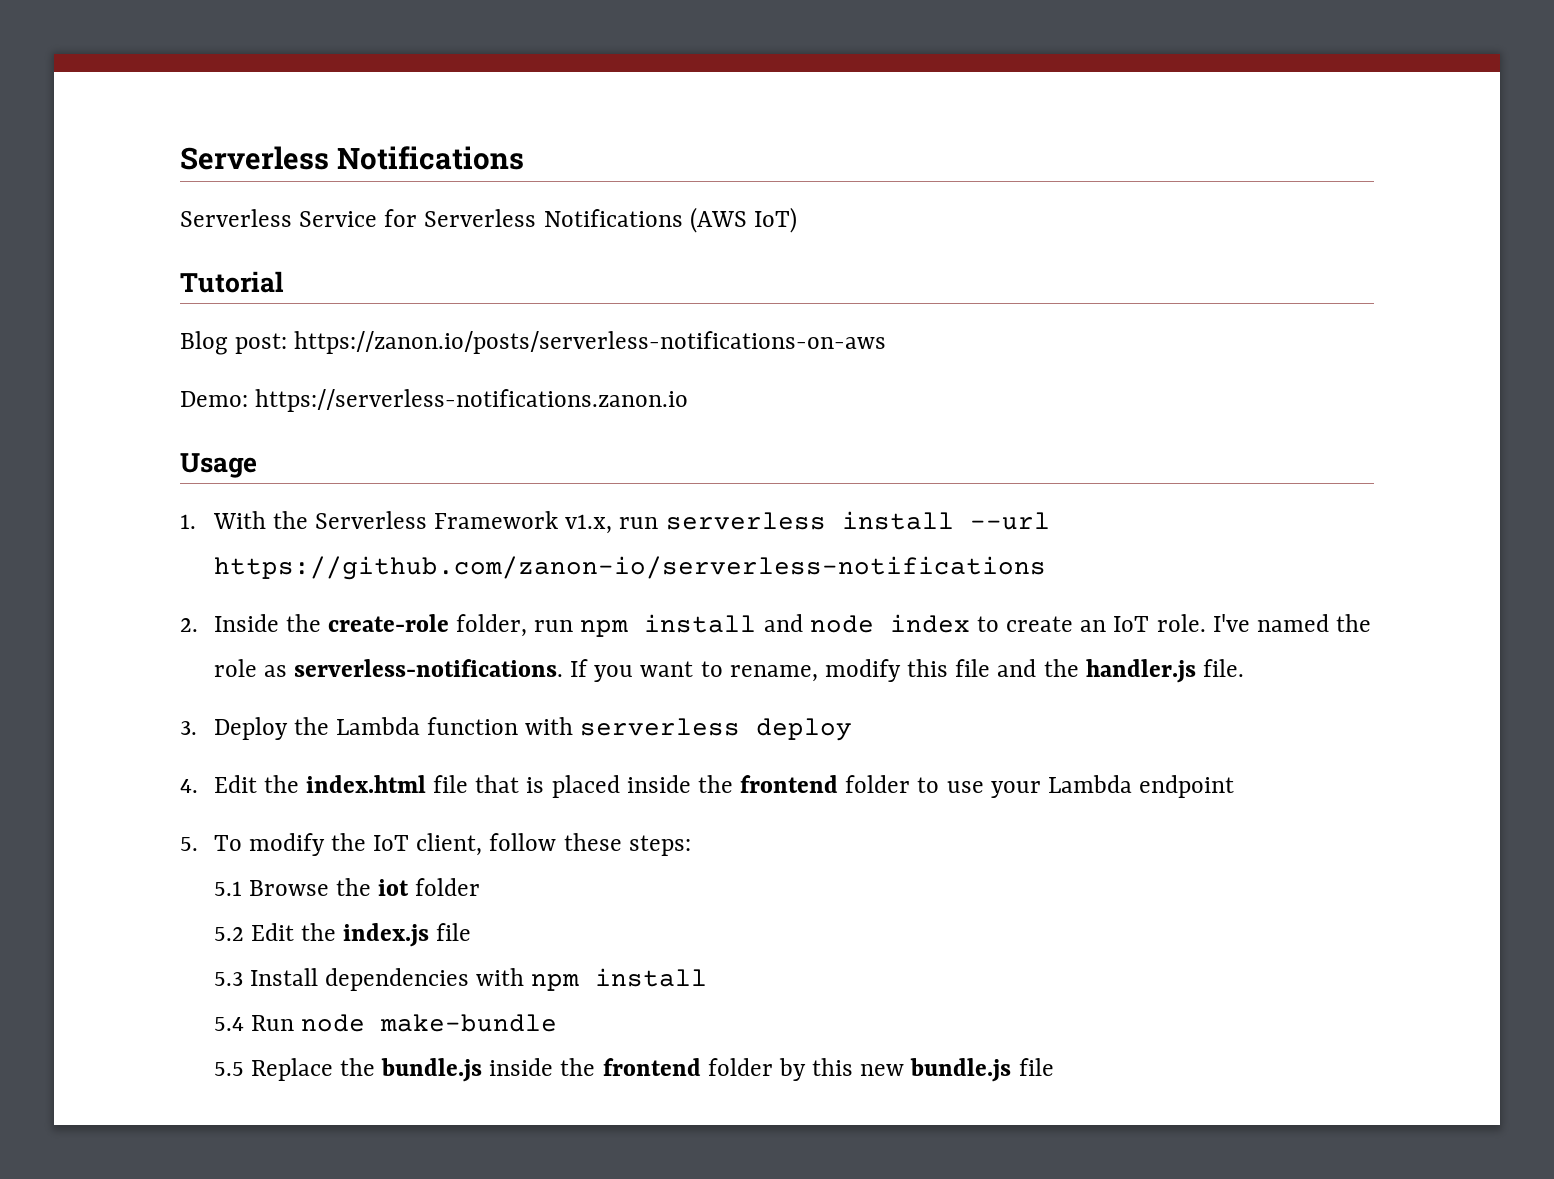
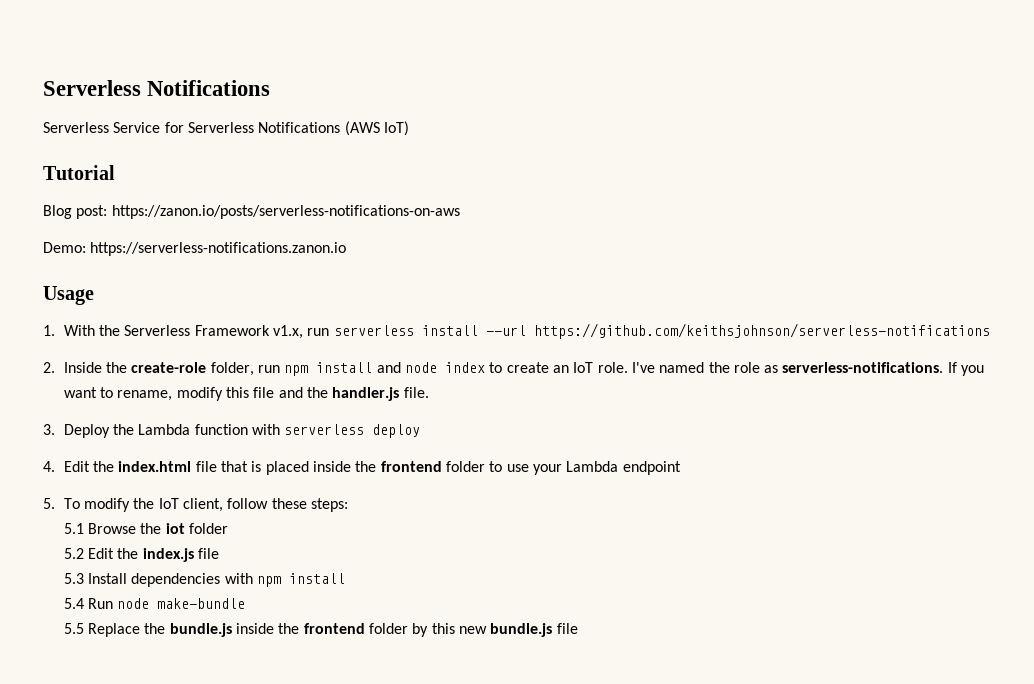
- 1. With the Serverless Framework v1.x, run serverless install --url https://github.com/zanon-io/serverless-notifications
+ 1. With the Serverless Framework v1.x, run serverless install --url https://github.com/keithsjohnson/serverless-notifications

